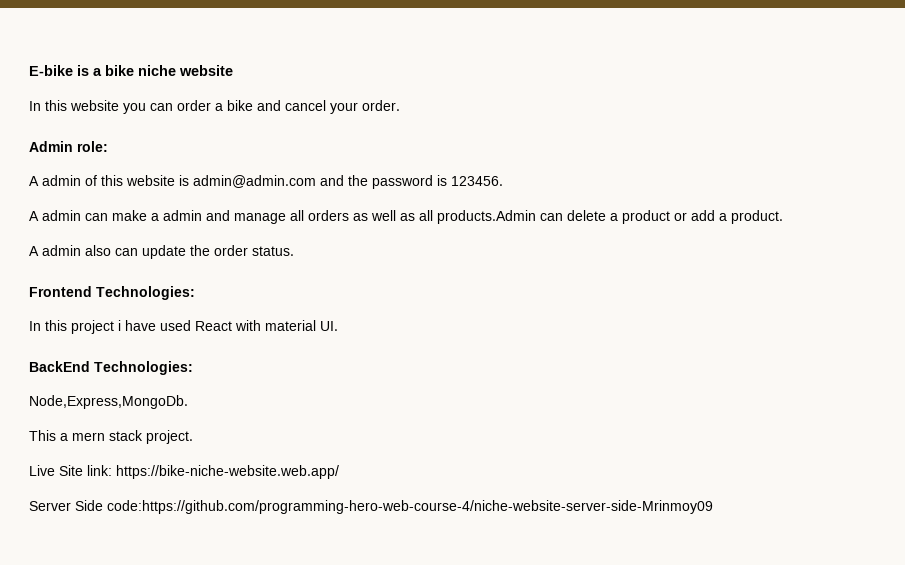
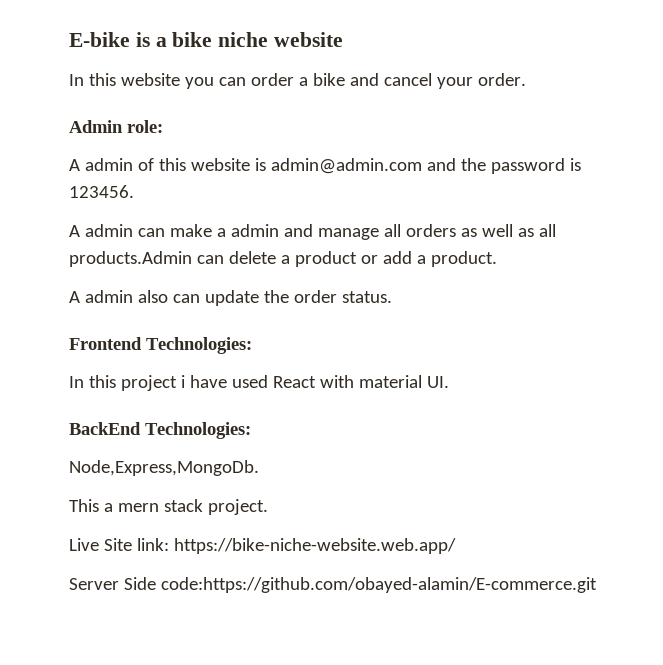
- Server Side code:https://github.com/programming-hero-web-course-4/niche-website-server-side-Mrinmoy09
+ Server Side code:https://github.com/obayed-alamin/E-commerce.git

